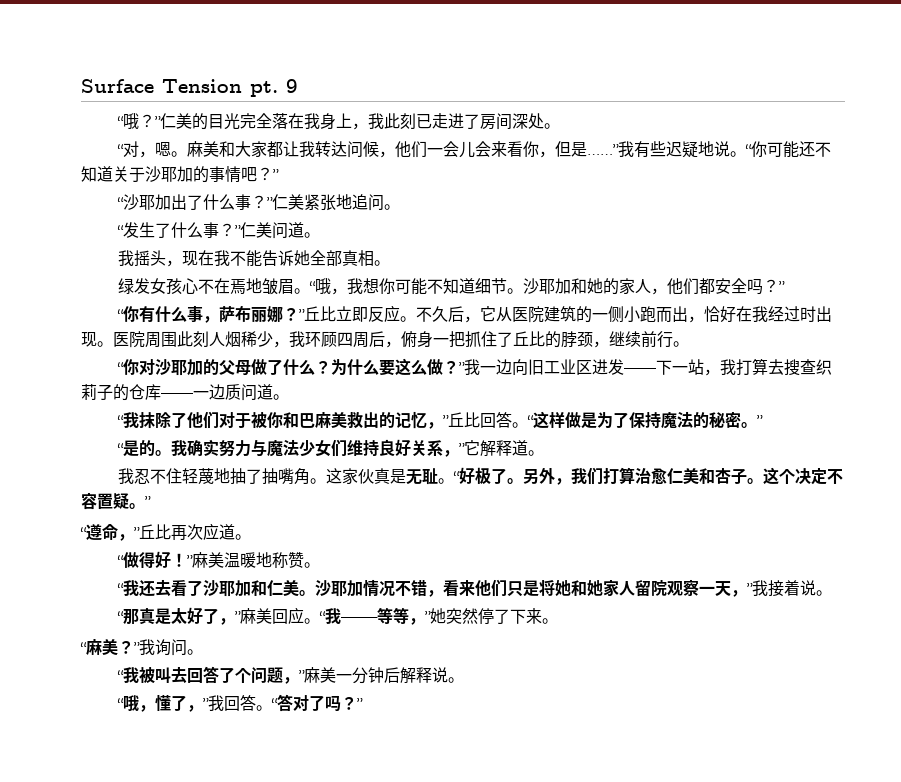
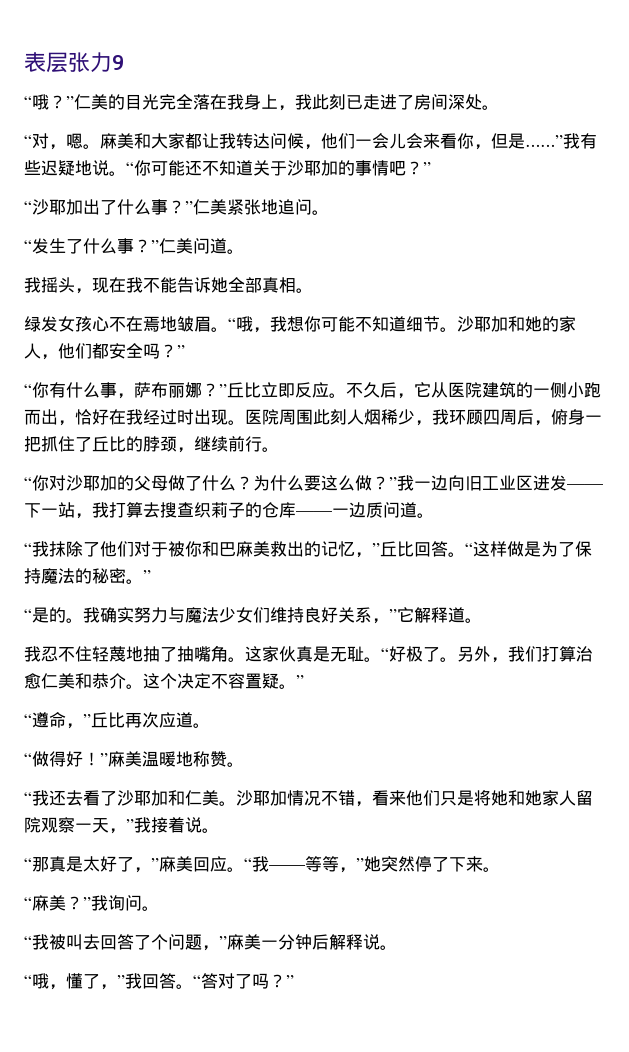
- Surface Tension pt. 9
+ 表层张力9
- 另外，我们打算治愈仁美和杏子。
+ 另外，我们打算治愈仁美和恭介。

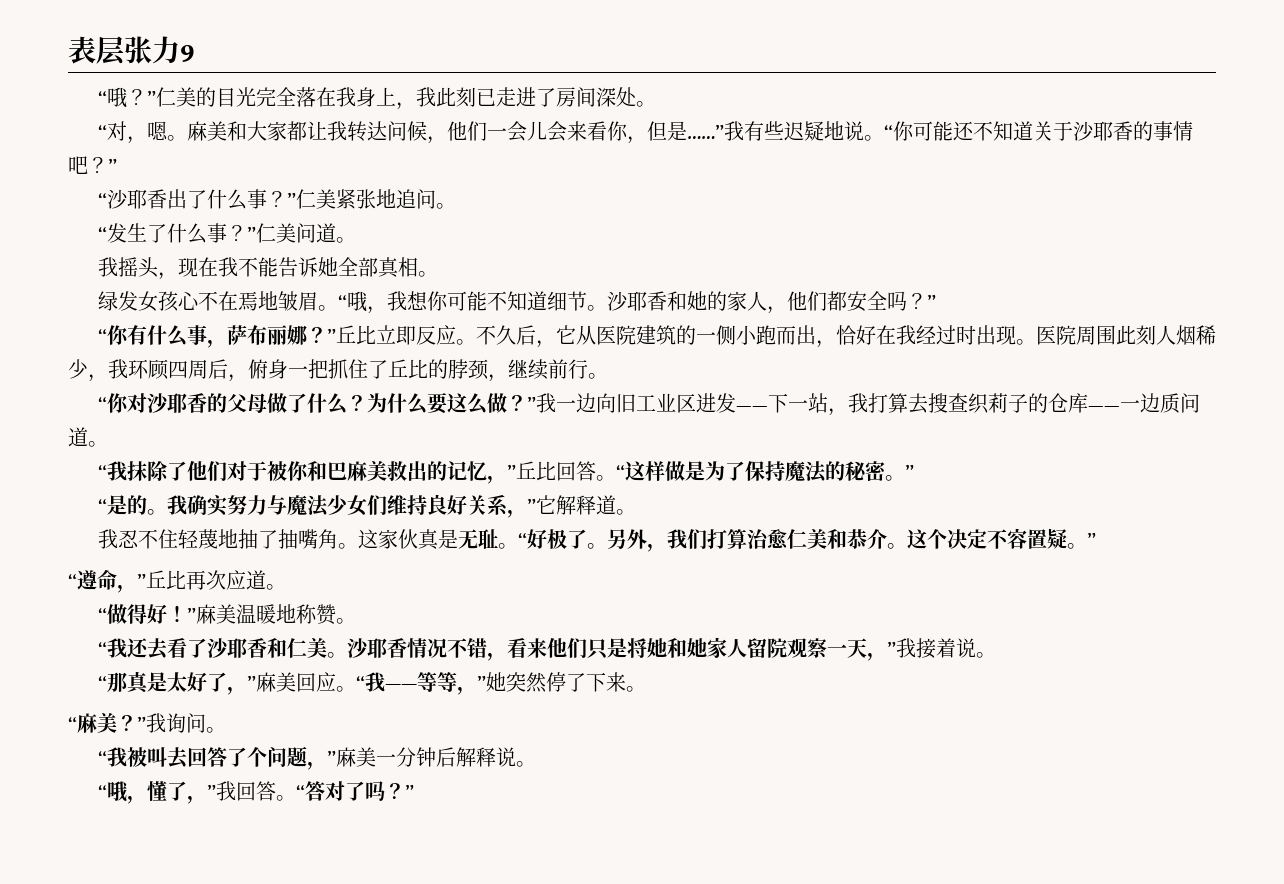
- “你可能还不知道关于沙耶加的事情吧？”
+ “你可能还不知道关于沙耶香的事情吧？”
- “沙耶加出了什么事？”仁美紧张地追问。
+ “沙耶香出了什么事？”仁美紧张地追问。
- 沙耶加和她的家人，他们都安全吗？”
+ 沙耶香和她的家人，他们都安全吗？”
- “你对沙耶加的父母做了什么？
+ “你对沙耶香的父母做了什么？
- “我还去看了沙耶加和仁美。
+ “我还去看了沙耶香和仁美。
- 沙耶加情况不错，看来他们只是将她和她家人留院观察一天，”我接着说。
+ 沙耶香情况不错，看来他们只是将她和她家人留院观察一天，”我接着说。

